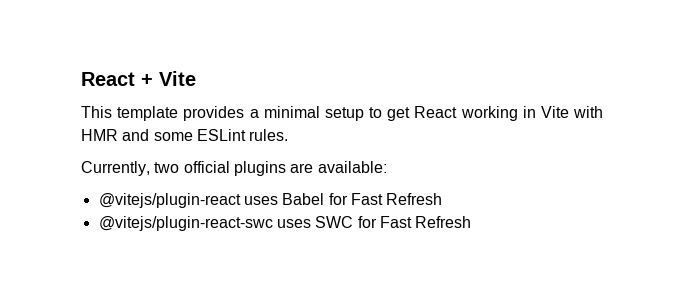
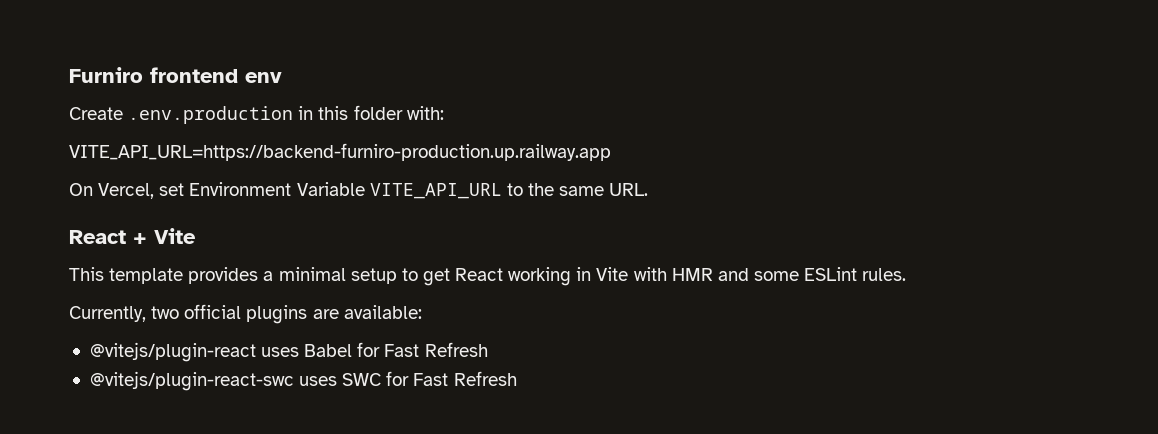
+ Furniro frontend env
+ Create .env.production in this folder with:
+ VITE_API_URL=https://backend-furniro-production.up.railway.app
+ On Vercel, set Environment Variable VITE_API_URL to the same URL.

